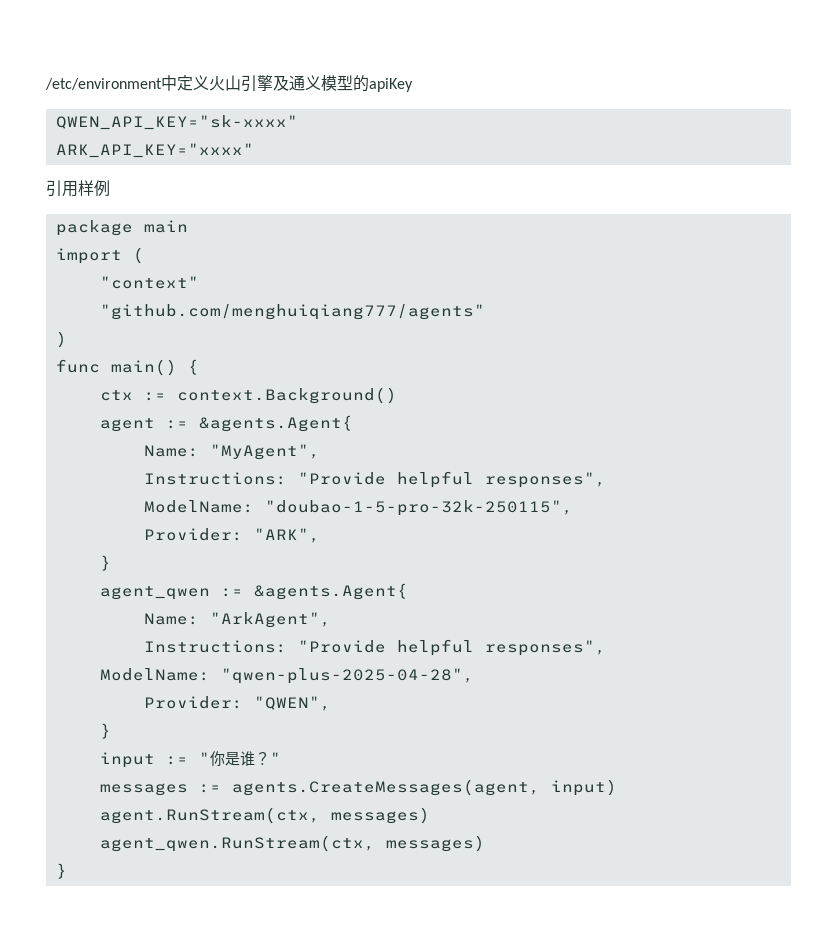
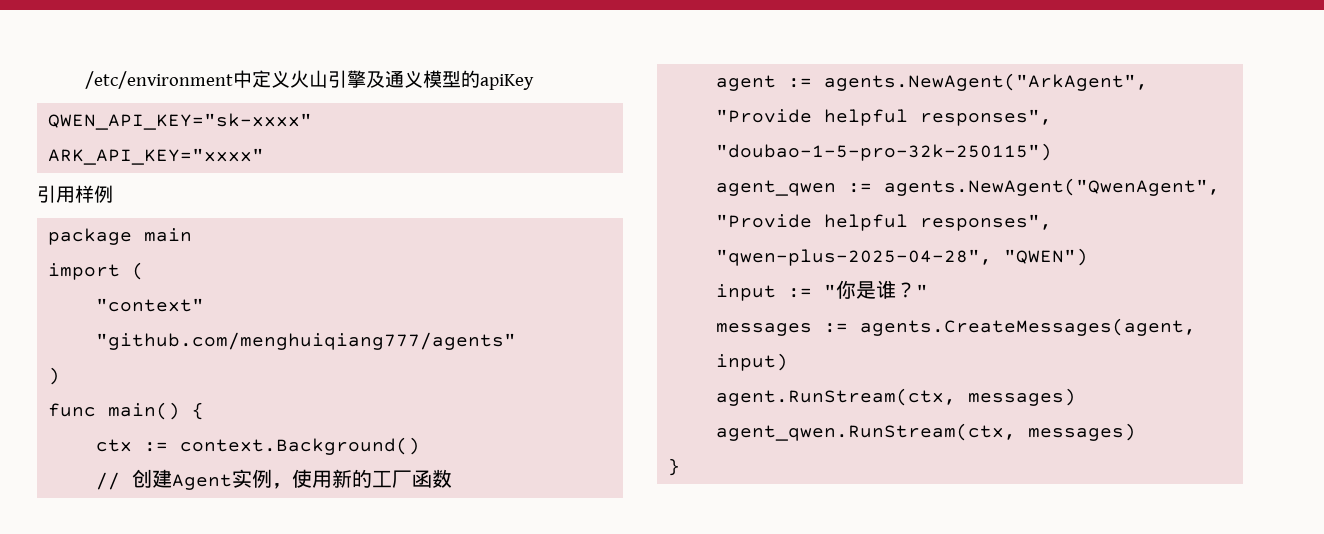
- agent := &agents.Agent{
- Name: "MyAgent",
- Instructions: "Provide helpful responses",
- ModelName: "doubao-1-5-pro-32k-250115",
- Provider: "ARK",
- }
- agent_qwen := &agents.Agent{
- Name: "ArkAgent",
- Instructions: "Provide helpful responses",
- ModelName: "qwen-plus-2025-04-28",
- Provider: "QWEN",
- }
+ // 创建Agent实例，使用新的工厂函数
+ agent := agents.NewAgent("ArkAgent", "Provide helpful responses", "doubao-1-5-pro-32k-250115")
+ agent_qwen := agents.NewAgent("QwenAgent", "Provide helpful responses", "qwen-plus-2025-04-28", "QWEN")

